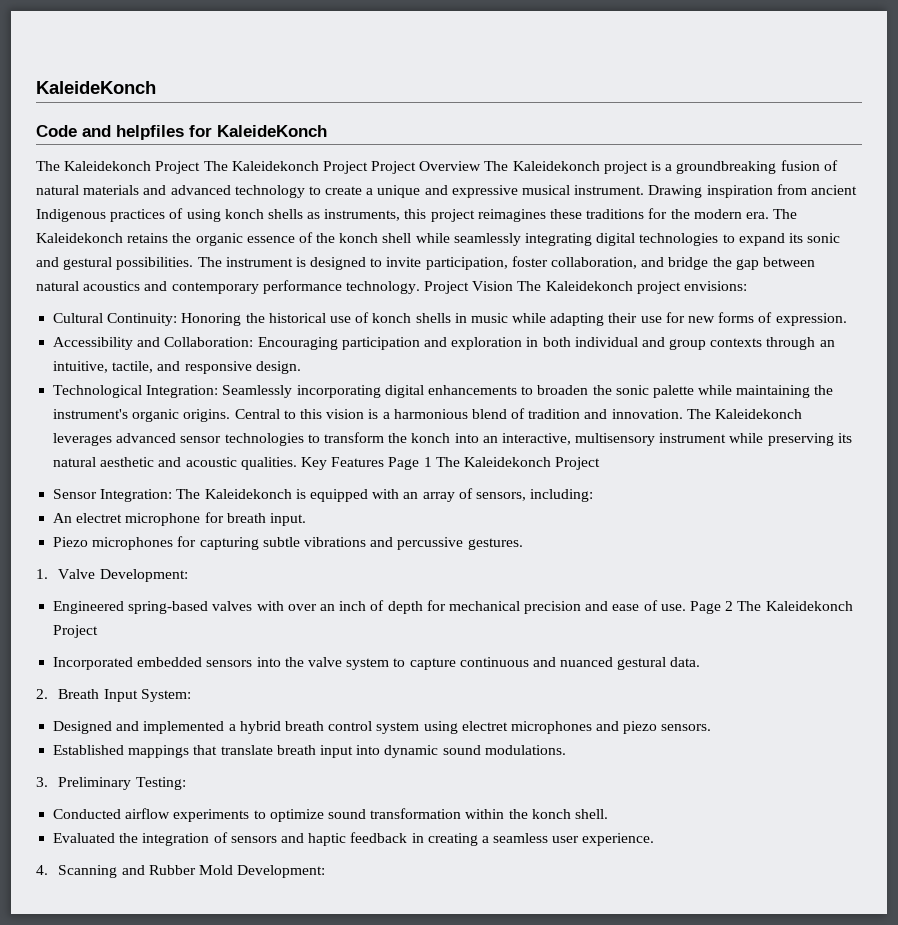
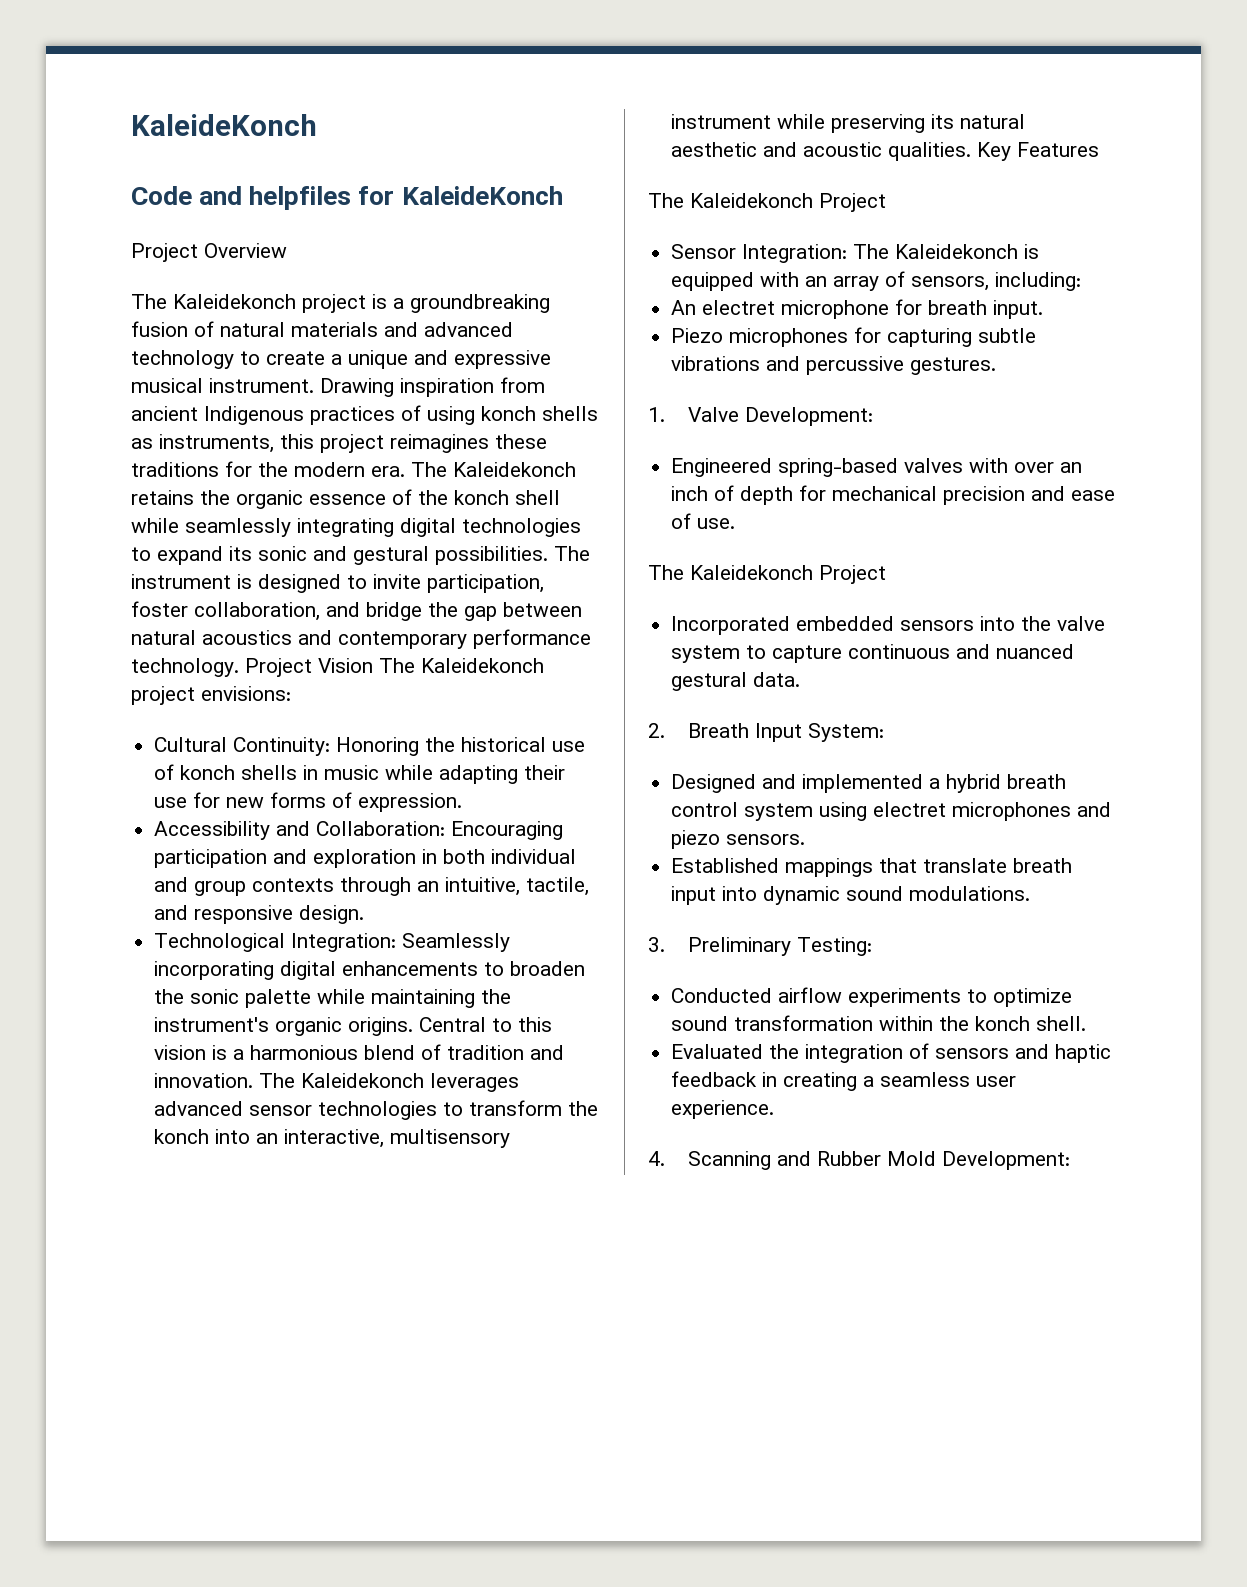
- The Kaleidekonch Project The Kaleidekonch Project Project Overview The Kaleidekonch project is a groundbreaking fusion of natural materials and advanced technology to create a unique and expressive musical instrument.
+ Project Overview
+ The Kaleidekonch project is a groundbreaking fusion of natural materials and advanced technology to create a unique and expressive musical instrument.
- Key Features Page 1 The Kaleidekonch Project
+ Key Features
+ The Kaleidekonch Project
- Engineered spring-based valves with over an inch of depth for mechanical precision and ease of use. Page 2 The Kaleidekonch Project
+ Engineered spring-based valves with over an inch of depth for mechanical precision and ease of use.
+ The Kaleidekonch Project

